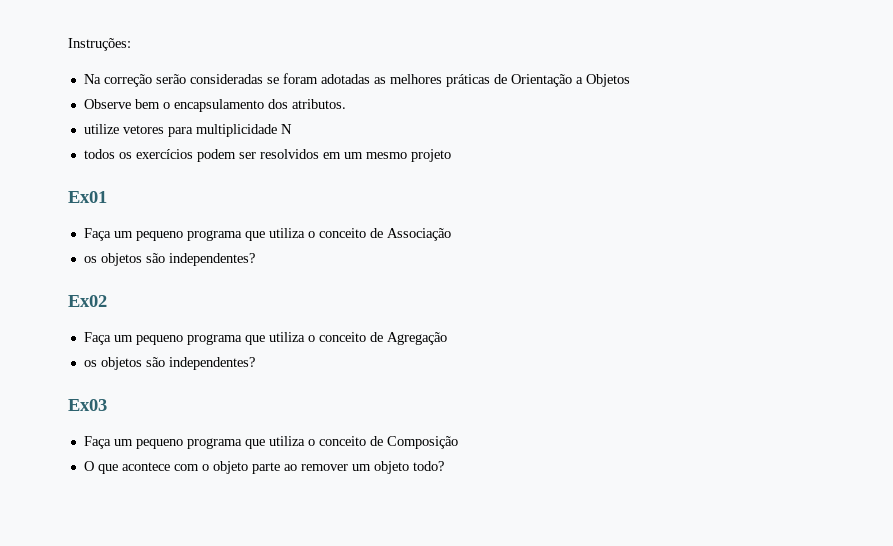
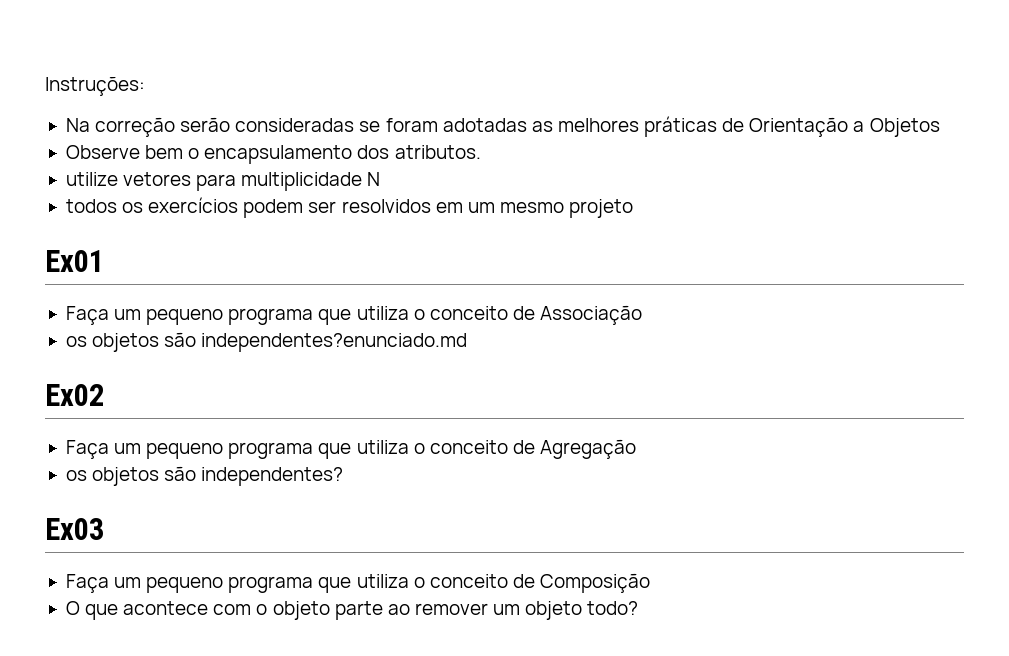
  Faça um pequeno programa que utiliza o conceito de Associação
- os objetos são independentes?
+ os objetos são independentes?enunciado.md

